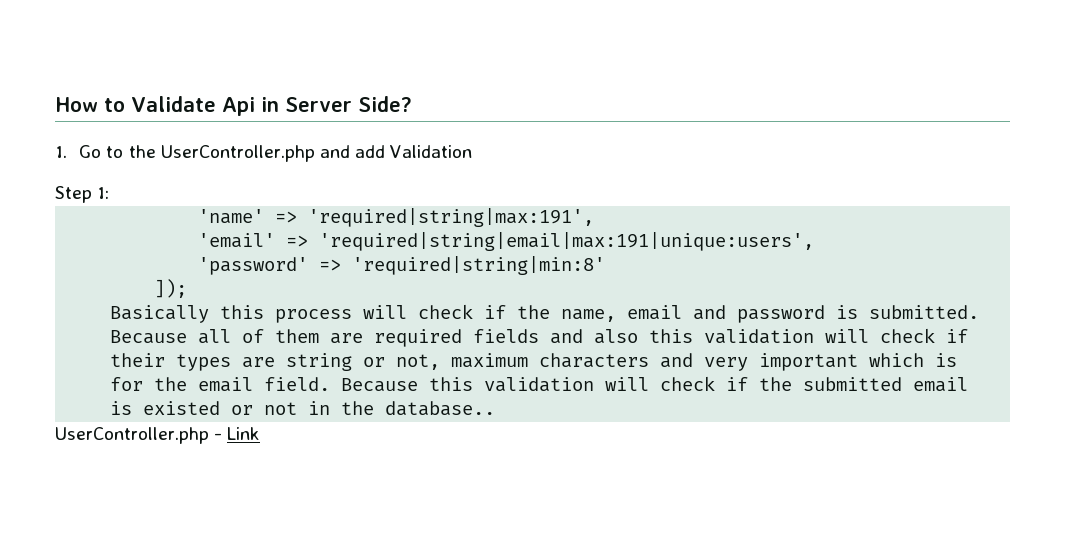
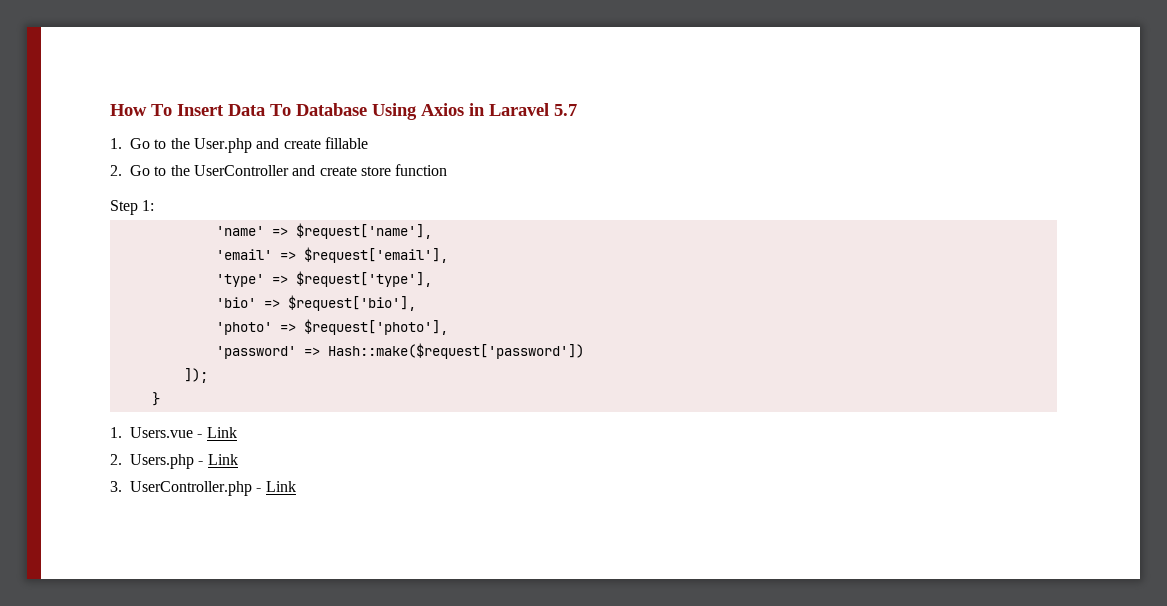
- How to Validate Api in Server Side?
- 1. Go to the UserController.php and add Validation
+ How To Insert Data To Database Using Axios in Laravel 5.7
+ 1. Go to the User.php and create fillable
+ 2. Go to the UserController and create store function
- 'name' => 'required|string|max:191',
+ 'name' => $request['name'],
- 'email' => 'required|string|email|max:191|unique:users',
+ 'email' => $request['email'],
+ 'type' => $request['type'],
+ 'bio' => $request['bio'],
+ 'photo' => $request['photo'],
- 'password' => 'required|string|min:8'
+ 'password' => Hash::make($request['password'])
- Basically this process will check if the name, email and password is submitted. Because all of them are required fields and also this validation will check if their types are string or not, maximum characters and very important which is for the email field. Because this validation will check if the submitted email is existed or not in the database..
- UserController.php - Link
+ }
+ 1. Users.vue - Link
+ 2. Users.php - Link
+ 3. UserController.php - Link

